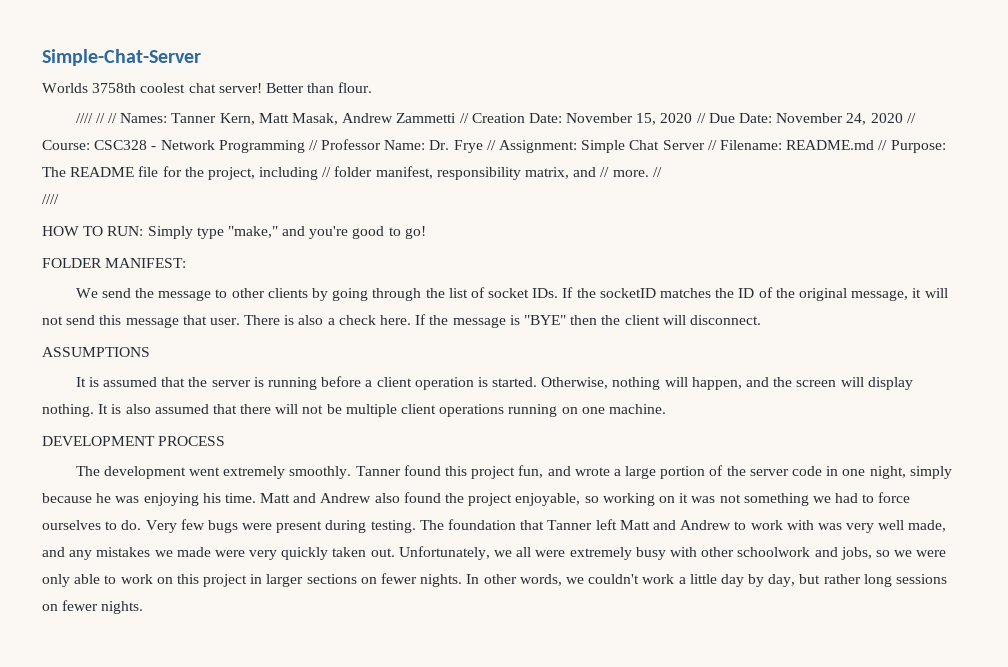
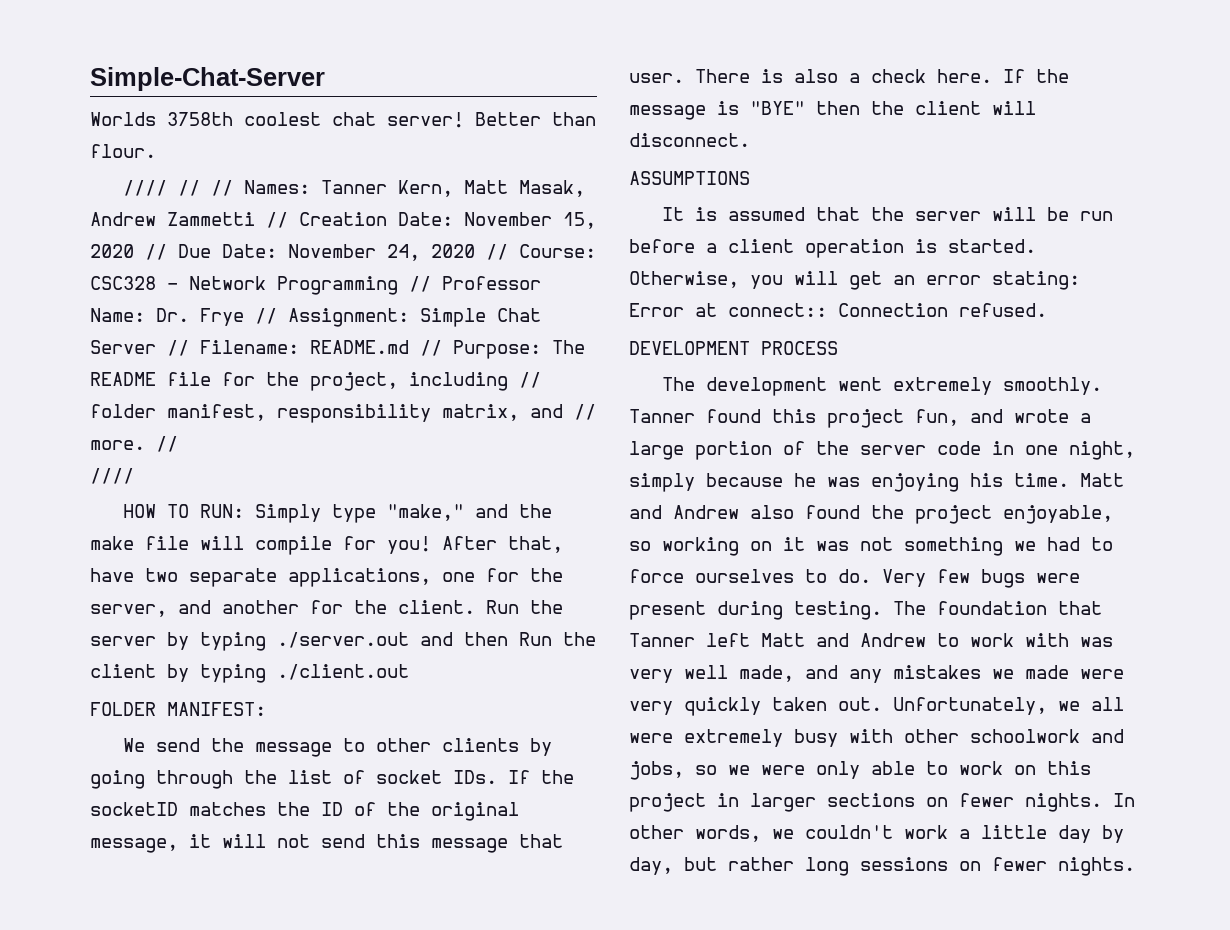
- HOW TO RUN: Simply type "make," and you're good to go!
+ HOW TO RUN: Simply type "make," and the make file will compile for you! After that, have two separate applications, one for the server, and another for the client. Run the server by typing ./server.out and then Run the client by typing ./client.out
- It is assumed that the server is running before a client operation is started.
+ It is assumed that the server will be run before a client operation is started.
- Otherwise, nothing will happen, and the screen will display nothing. It is also assumed that there will not be multiple client operations running on one machine.
+ Otherwise, you will get an error stating: Error at connect:: Connection refused.

